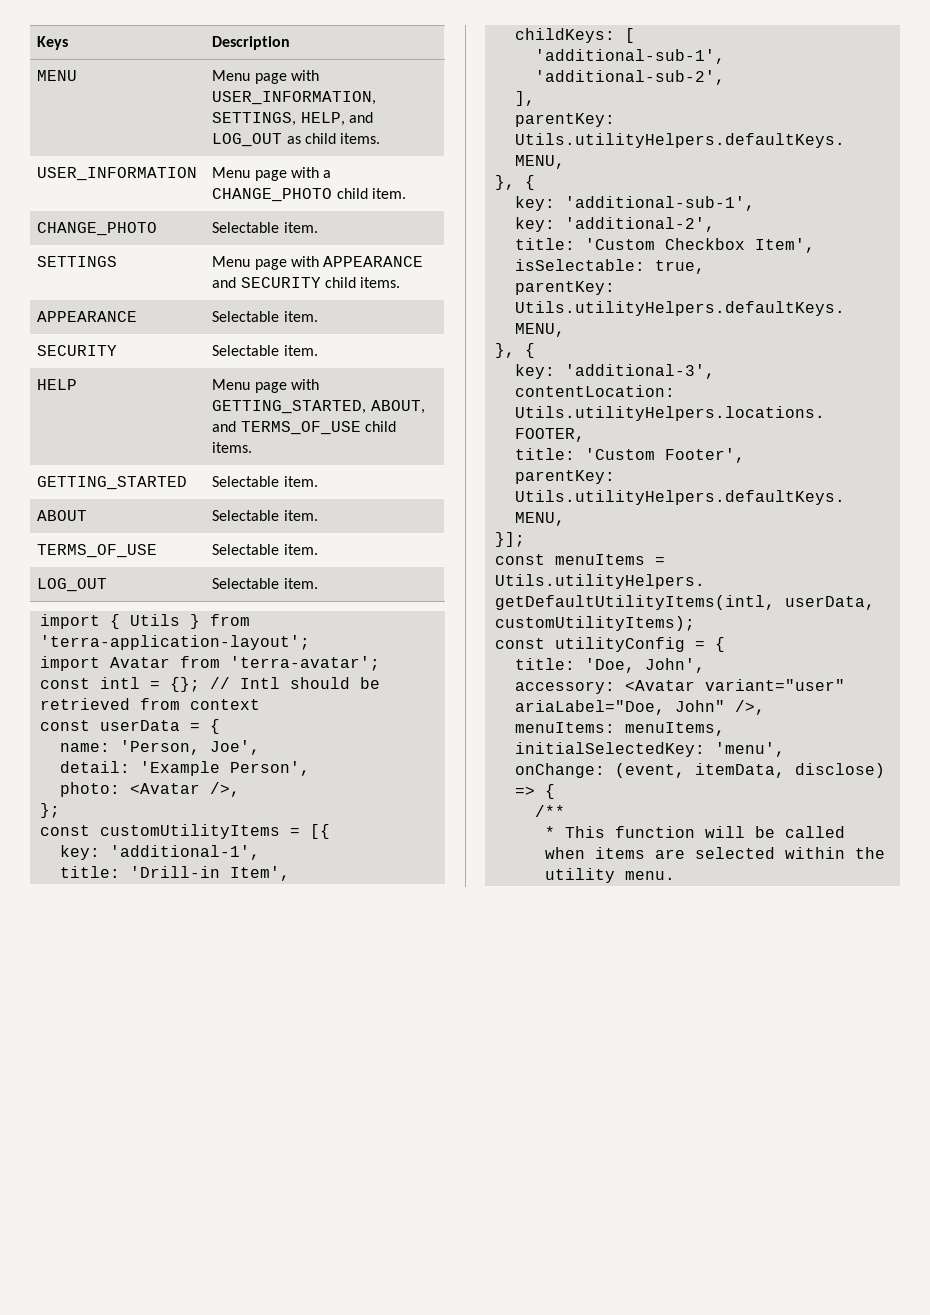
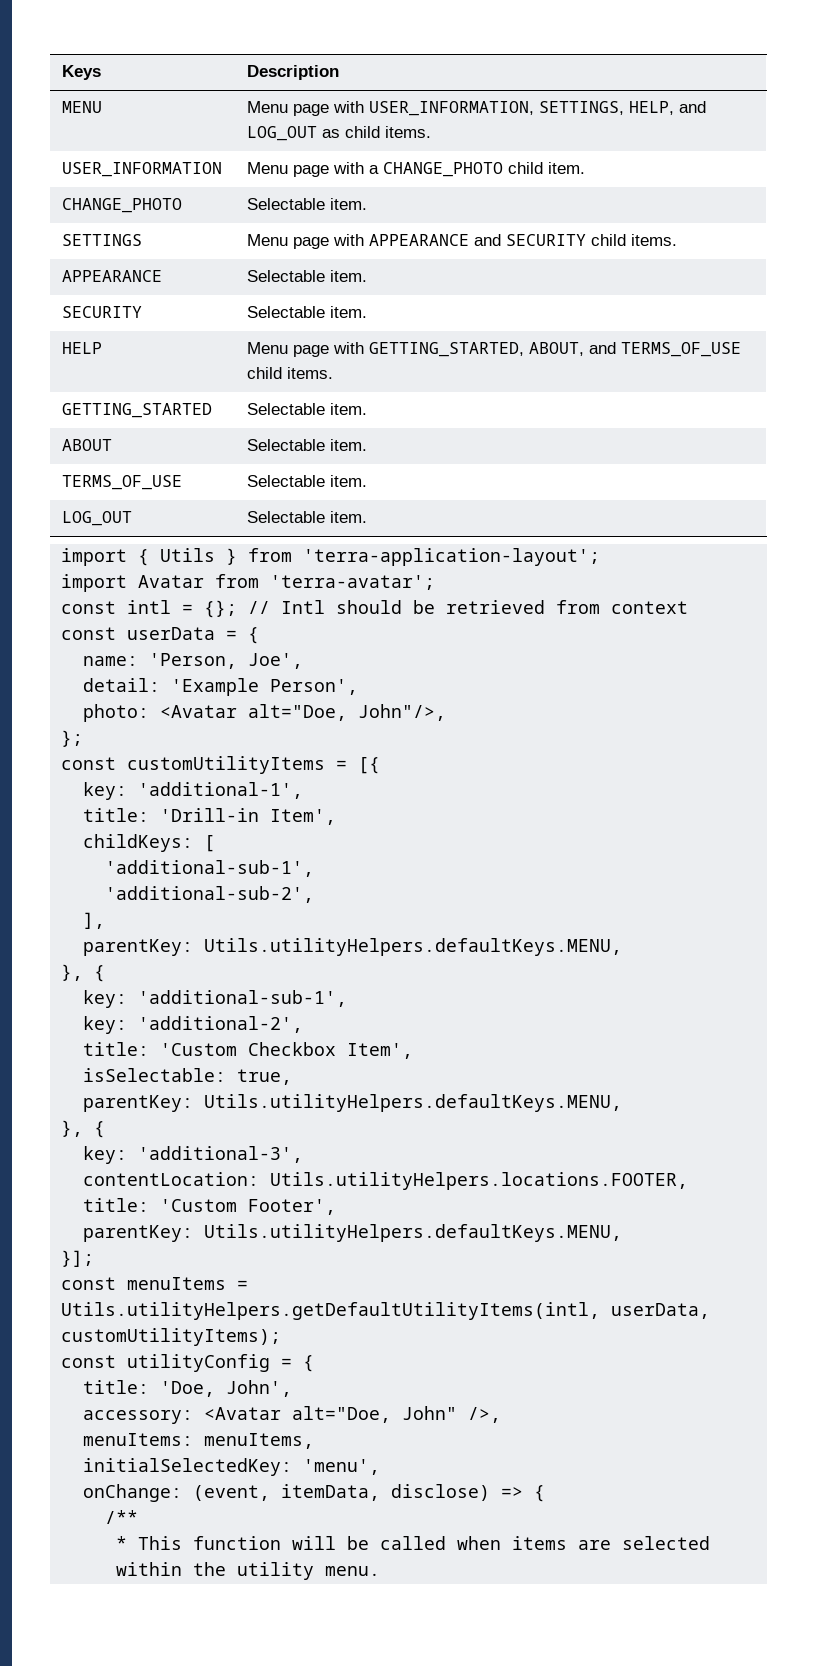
- photo: <Avatar />,
+ photo: <Avatar alt="Doe, John"/>,
- accessory: <Avatar variant="user" ariaLabel="Doe, John" />,
+ accessory: <Avatar alt="Doe, John" />,

